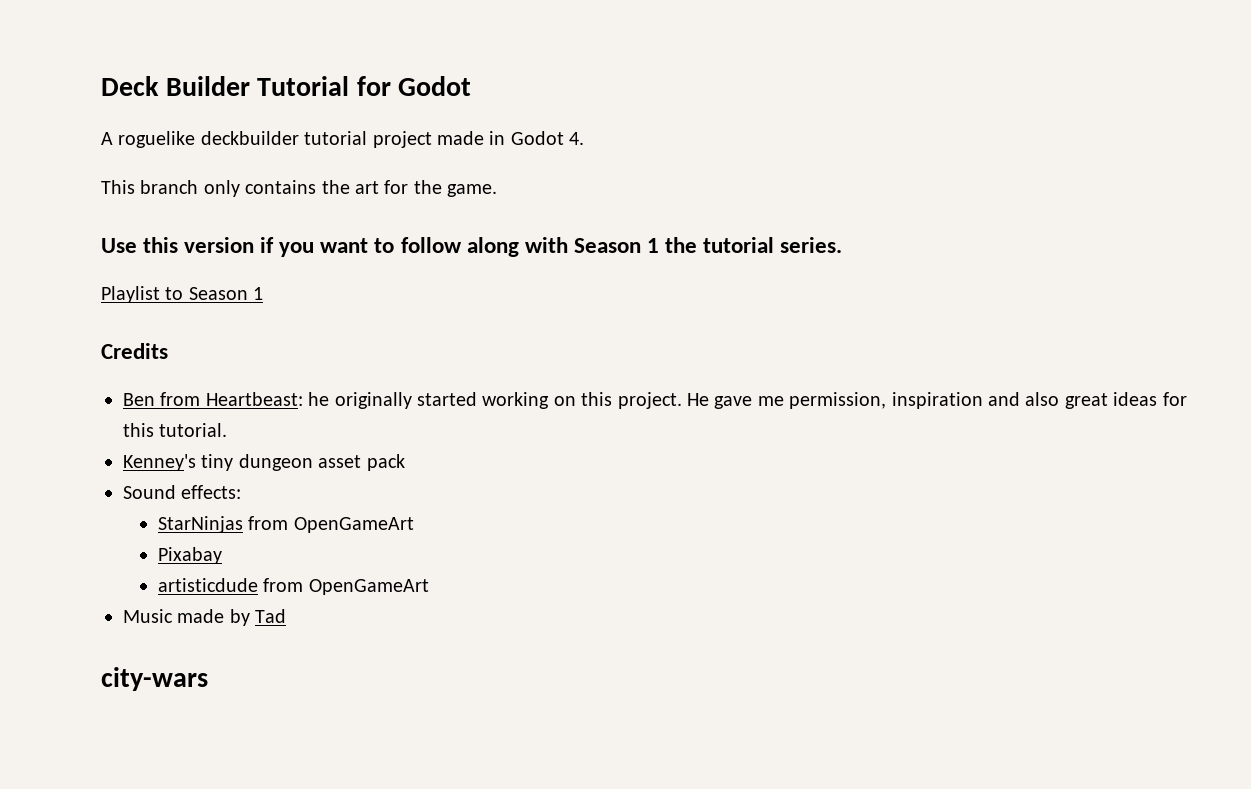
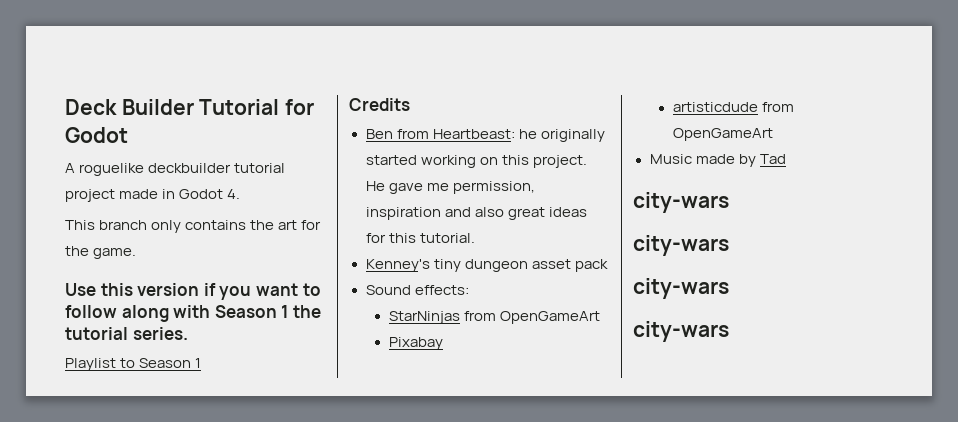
  Music made by Tad
+ city-wars
+ city-wars
+ city-wars

